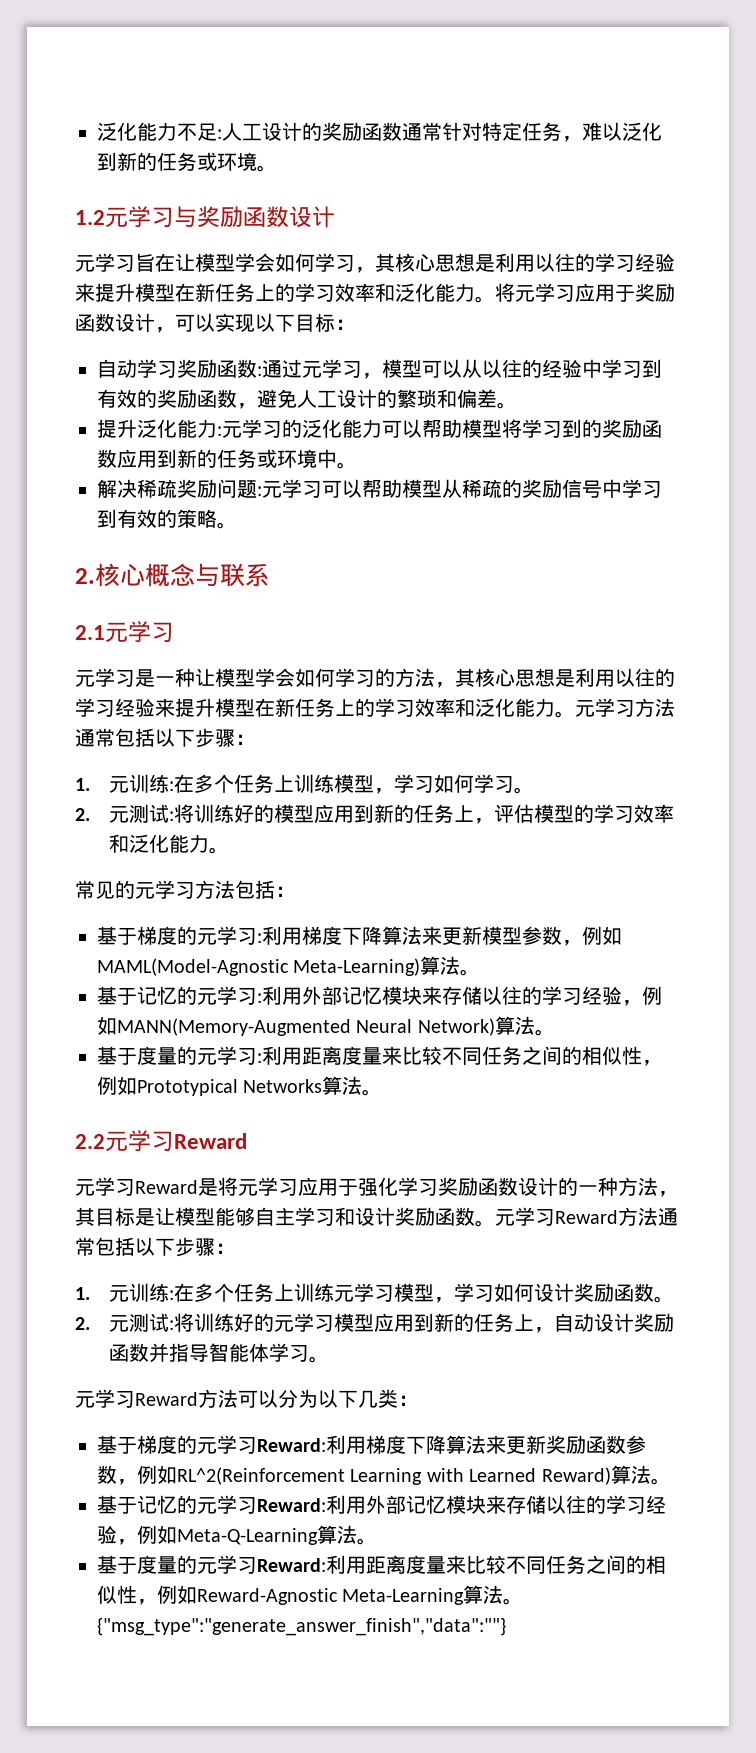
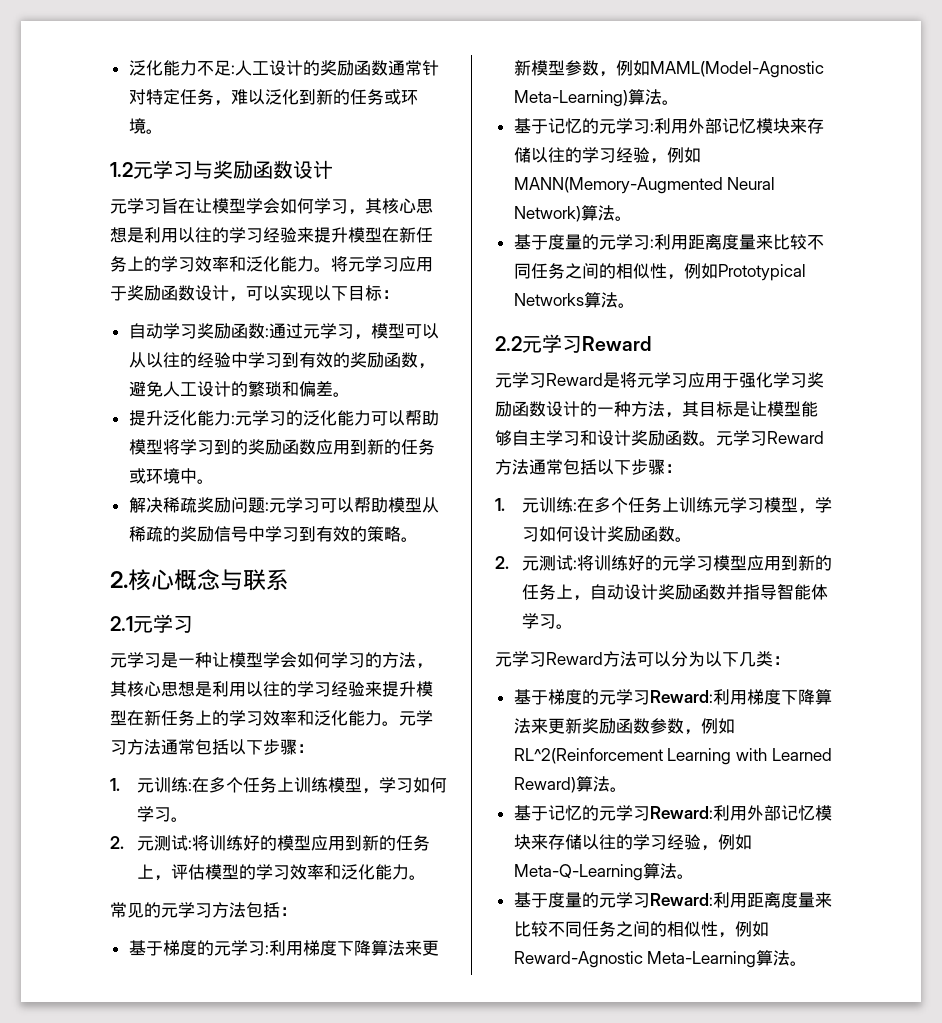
- {"msg_type":"generate_answer_finish","data":""}

